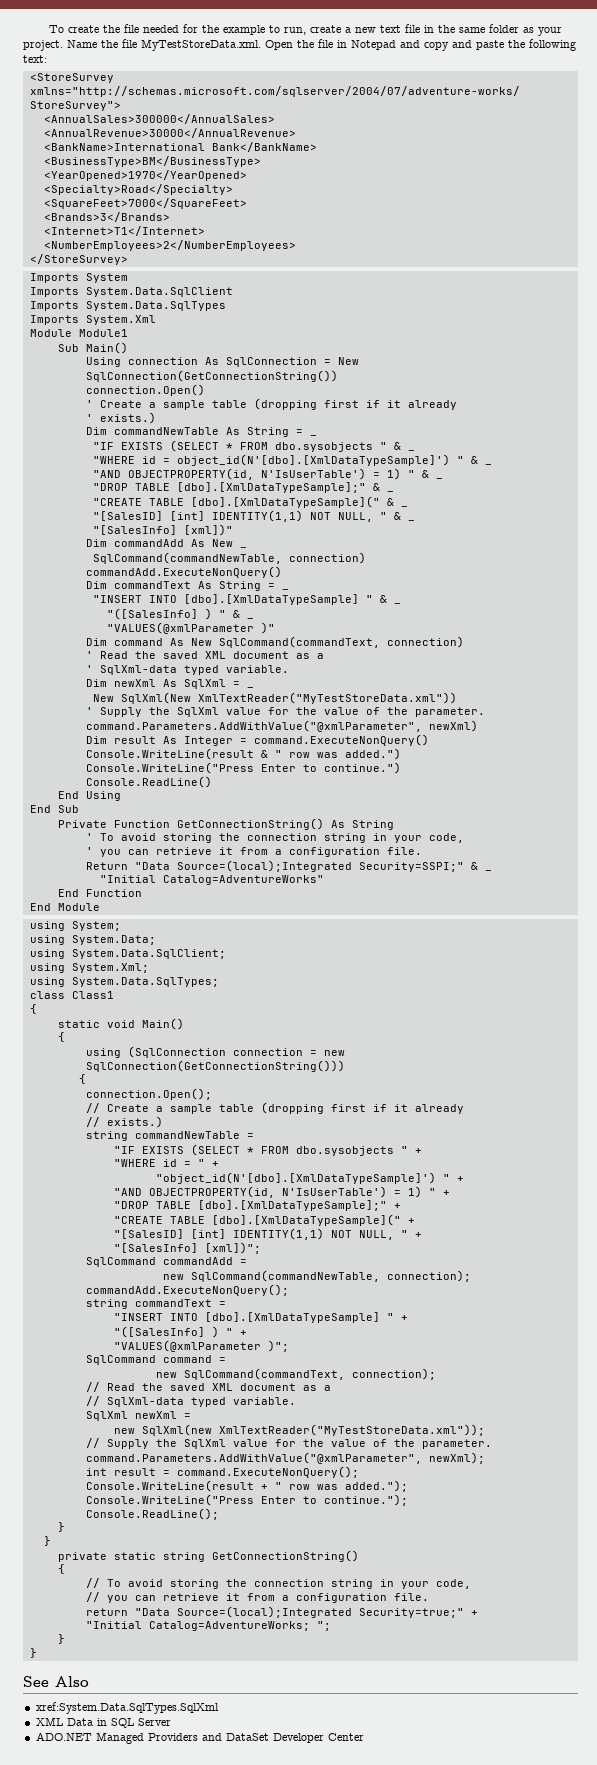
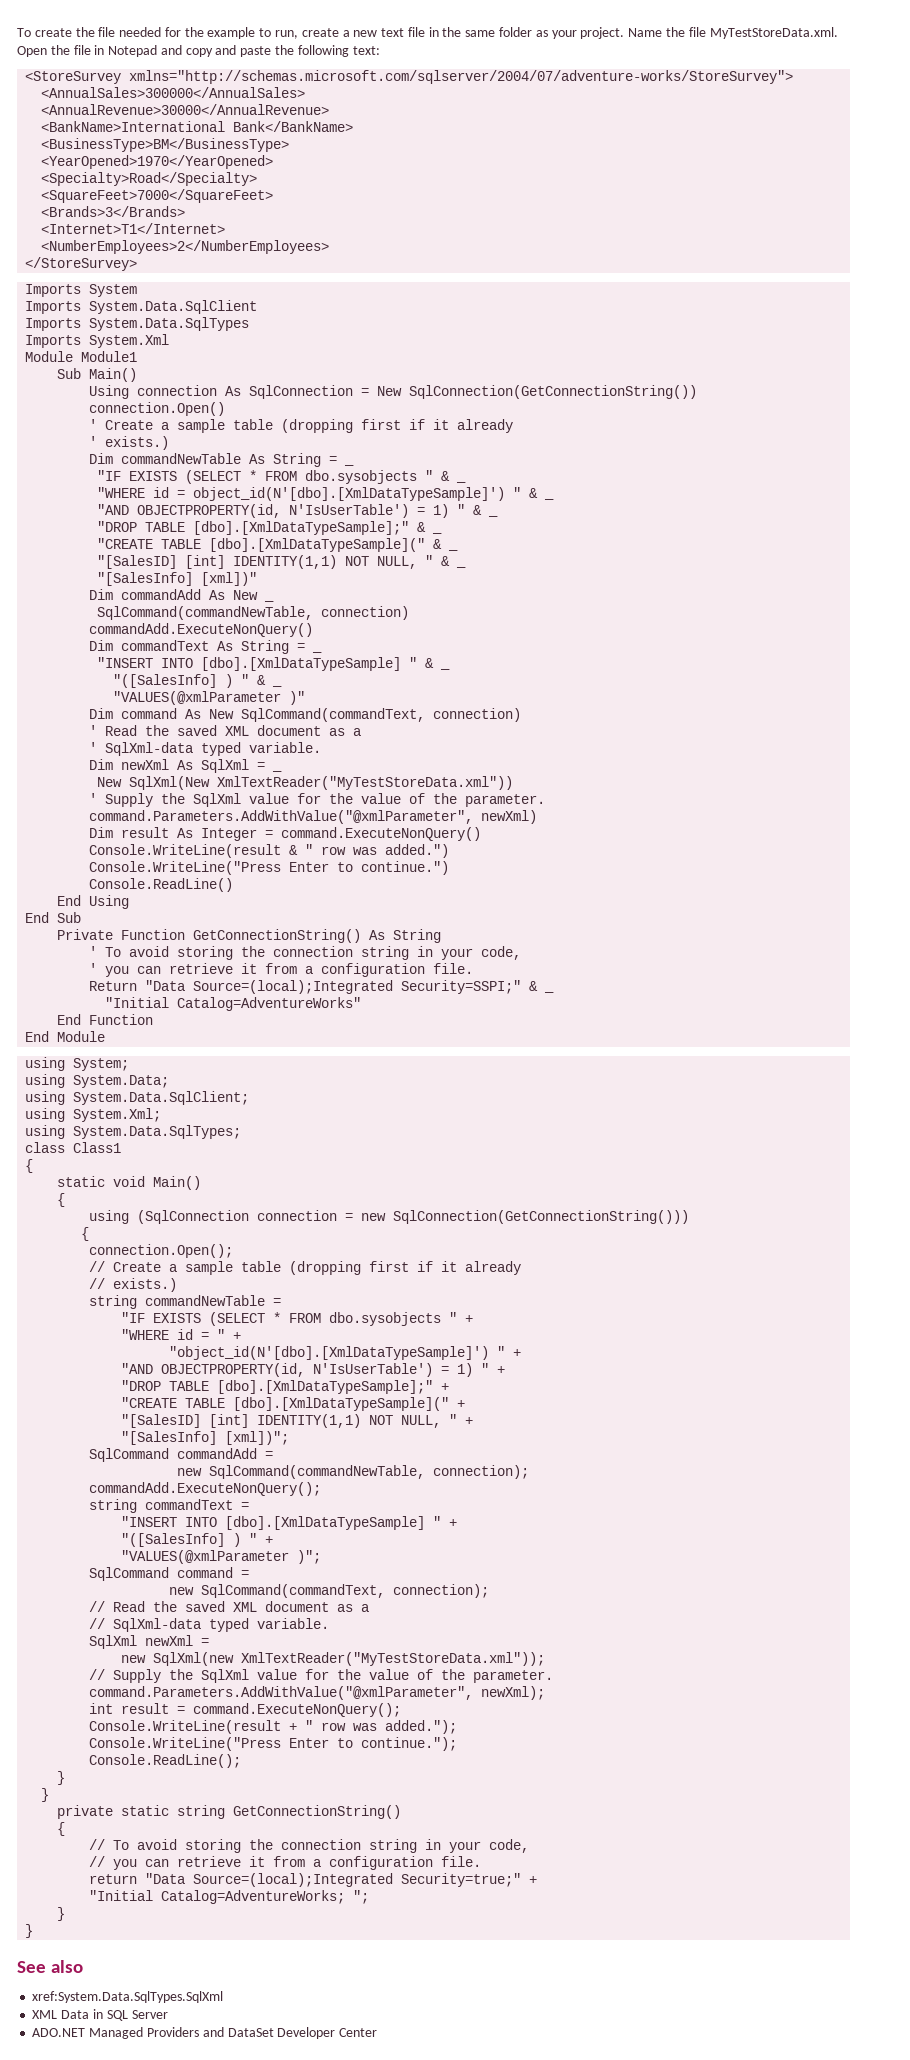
- See Also
+ See also

